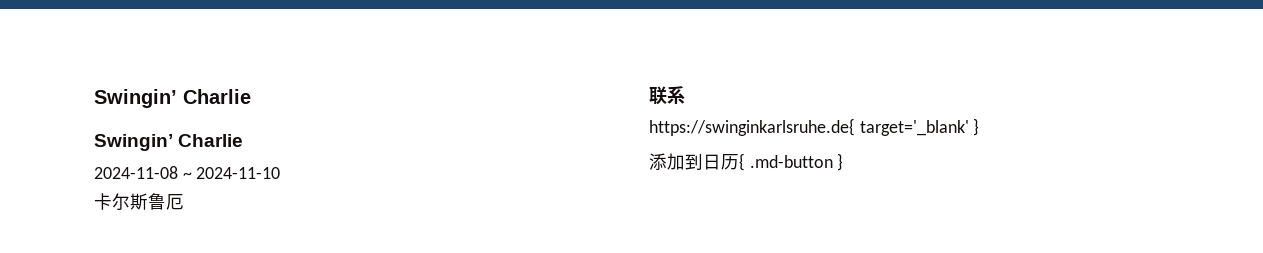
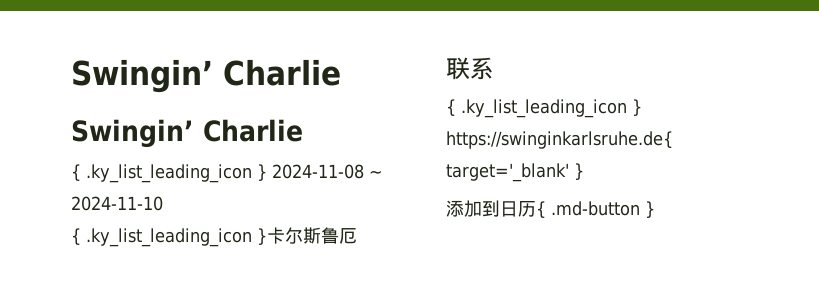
- 2024-11-08 ~ 2024-11-10
+ { .ky_list_leading_icon } 2024-11-08 ~ 2024-11-10
- 卡尔斯鲁厄
+ { .ky_list_leading_icon }卡尔斯鲁厄
- https://swinginkarlsruhe.de{ target='_blank' }
+ { .ky_list_leading_icon } https://swinginkarlsruhe.de{ target='_blank' }

